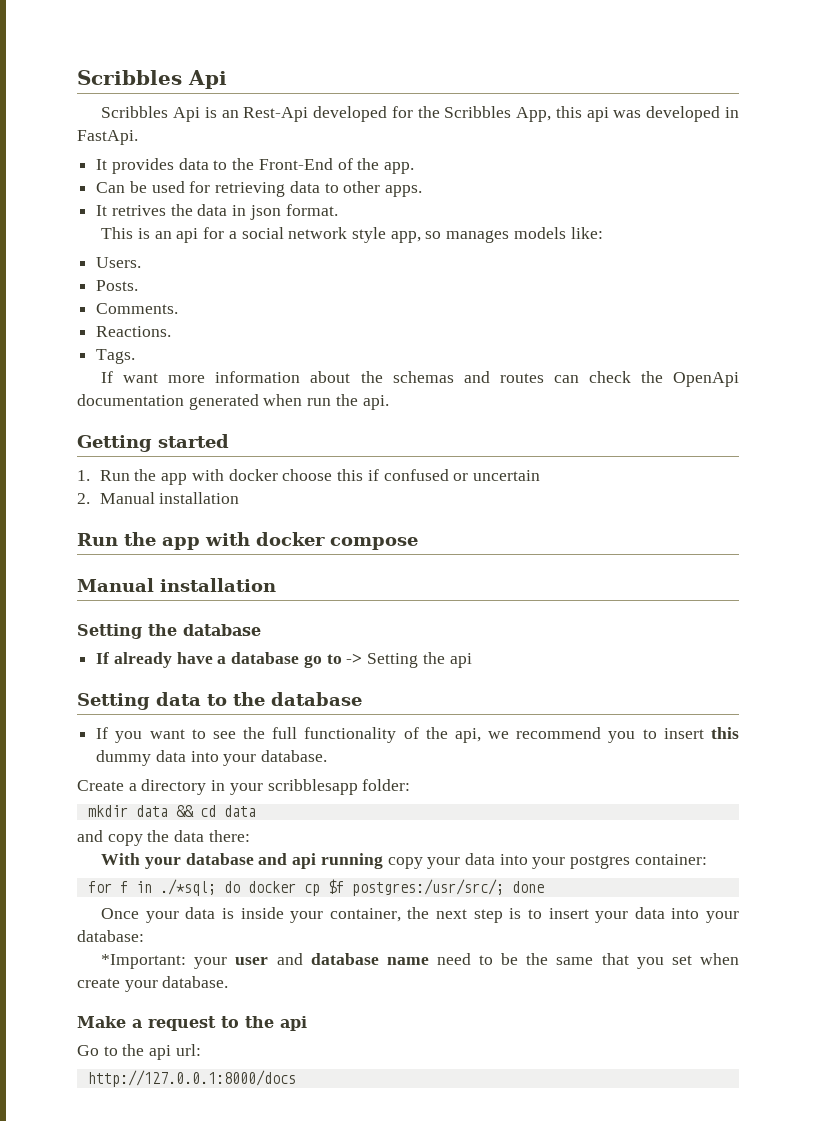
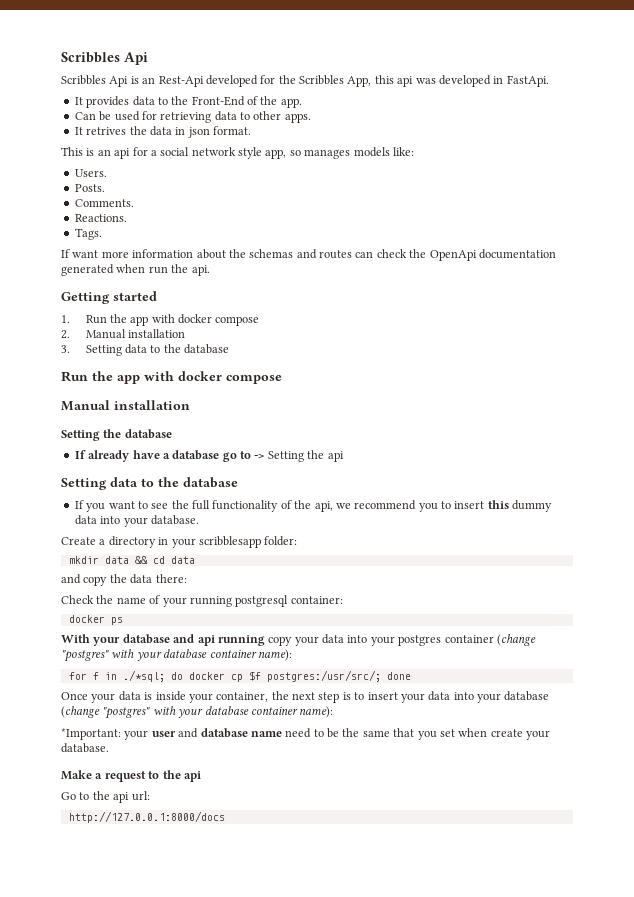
- 1. Run the app with docker choose this if confused or uncertain
+ 1. Run the app with docker compose
  2. Manual installation
+ 3. Setting data to the database
+ Check the name of your running postgresql container:
+ docker ps
- With your database and api running copy your data into your postgres container:
+ With your database and api running copy your data into your postgres container (change "postgres" with your database container name):
- Once your data is inside your container, the next step is to insert your data into your database:
+ Once your data is inside your container, the next step is to insert your data into your database (change "postgres" with your database container name):

